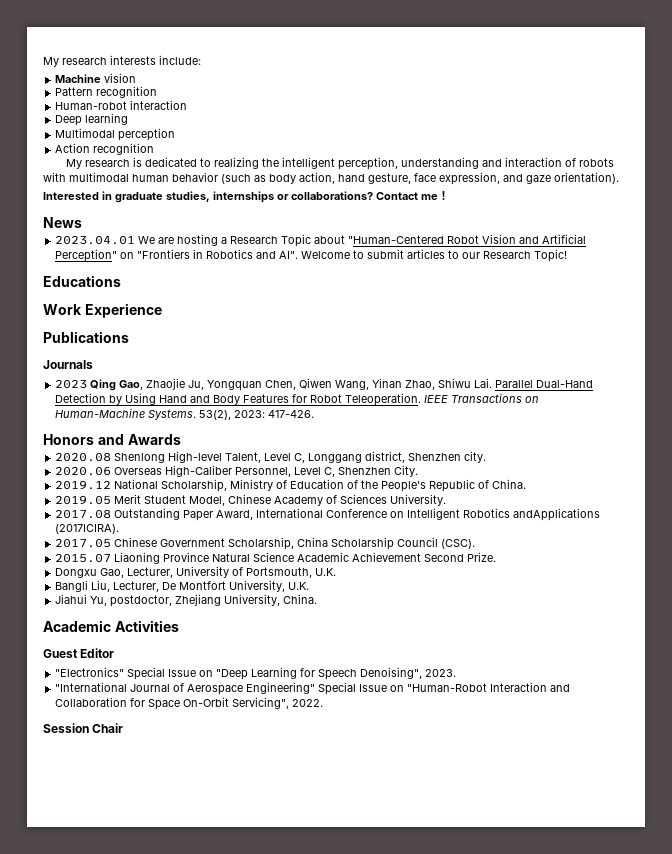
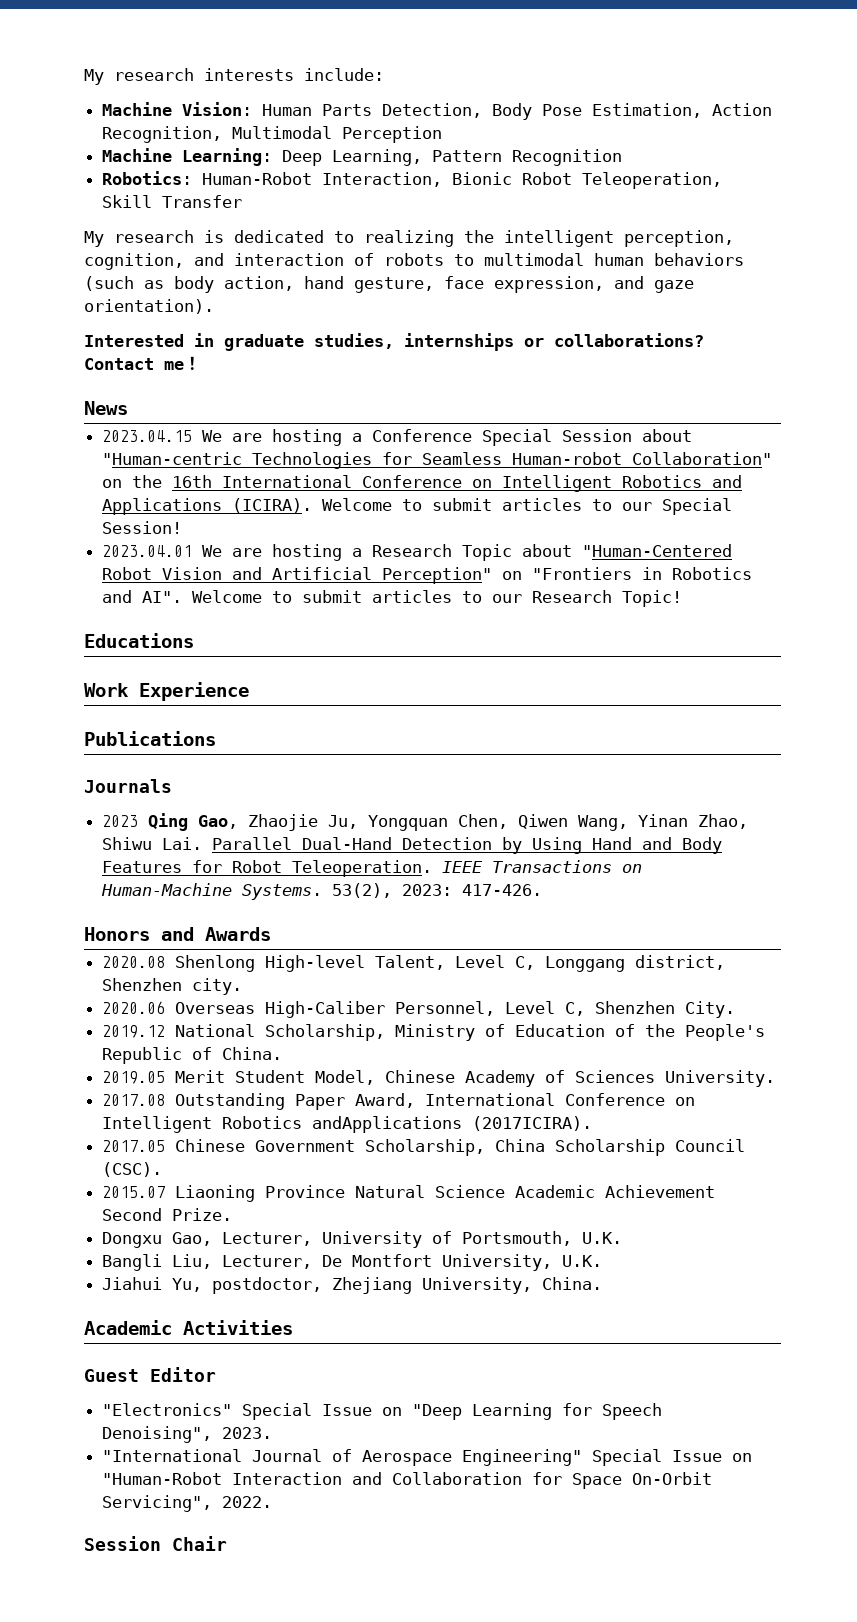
- Machine vision
- Pattern recognition
- Human-robot interaction
- Deep learning
- Multimodal perception
- Action recognition
+ Machine Vision: Human Parts Detection, Body Pose Estimation, Action Recognition, Multimodal Perception
+ Machine Learning: Deep Learning, Pattern Recognition
+ Robotics: Human-Robot Interaction, Bionic Robot Teleoperation, Skill Transfer
- My research is dedicated to realizing the intelligent perception, understanding and interaction of robots with multimodal human behavior (such as body action, hand gesture, face expression, and gaze orientation).
+ My research is dedicated to realizing the intelligent perception, cognition, and interaction of robots to multimodal human behaviors (such as body action, hand gesture, face expression, and gaze orientation).
+ 2023.04.15 We are hosting a Conference Special Session about "Human-centric Technologies for Seamless Human-robot Collaboration" on the 16th International Conference on Intelligent Robotics and Applications (ICIRA). Welcome to submit articles to our Special Session!

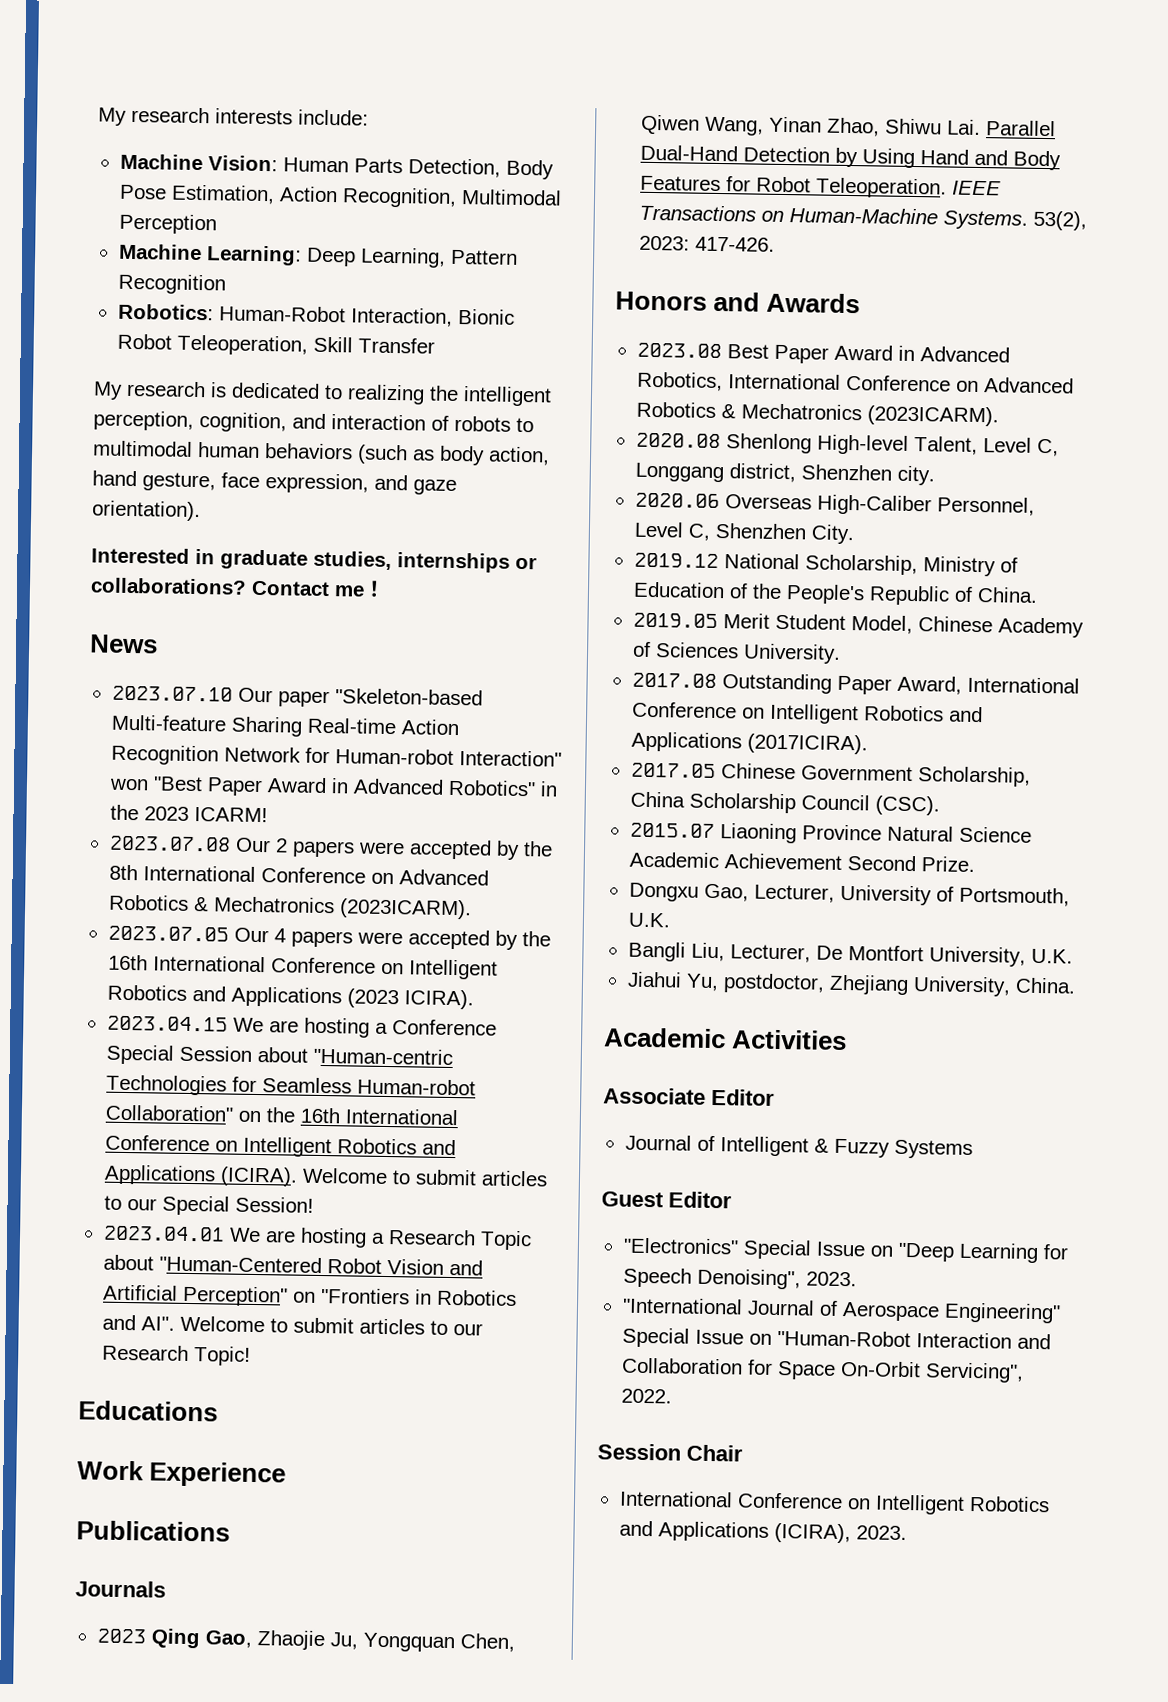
+ 2023.07.10 Our paper "Skeleton-based Multi-feature Sharing Real-time Action Recognition Network for Human-robot Interaction" won "Best Paper Award in Advanced Robotics" in the 2023 ICARM!
+ 2023.07.08 Our 2 papers were accepted by the 8th International Conference on Advanced Robotics & Mechatronics (2023ICARM).
+ 2023.07.05 Our 4 papers were accepted by the 16th International Conference on Intelligent Robotics and Applications (2023 ICIRA).
+ 2023.08 Best Paper Award in Advanced Robotics, International Conference on Advanced Robotics & Mechatronics (2023ICARM).
- 2017.08 Outstanding Paper Award, International Conference on Intelligent Robotics andApplications (2017ICIRA).
+ 2017.08 Outstanding Paper Award, International Conference on Intelligent Robotics and Applications (2017ICIRA).
+ Associate Editor
+ Journal of Intelligent & Fuzzy Systems
+ International Conference on Intelligent Robotics and Applications (ICIRA), 2023.

